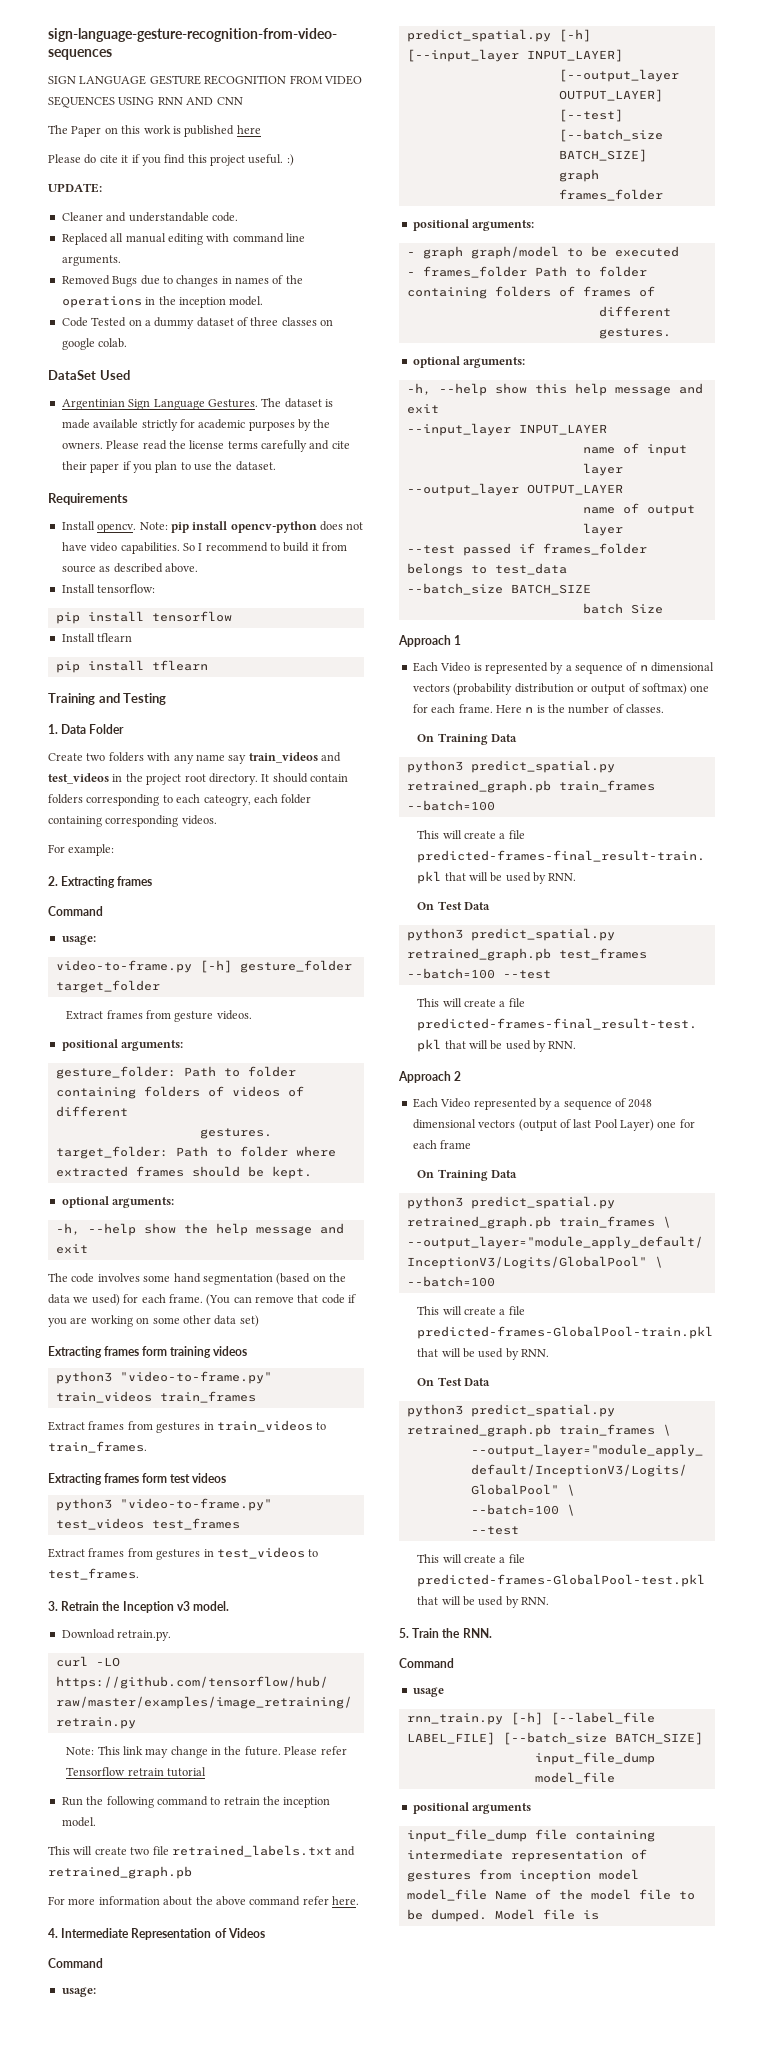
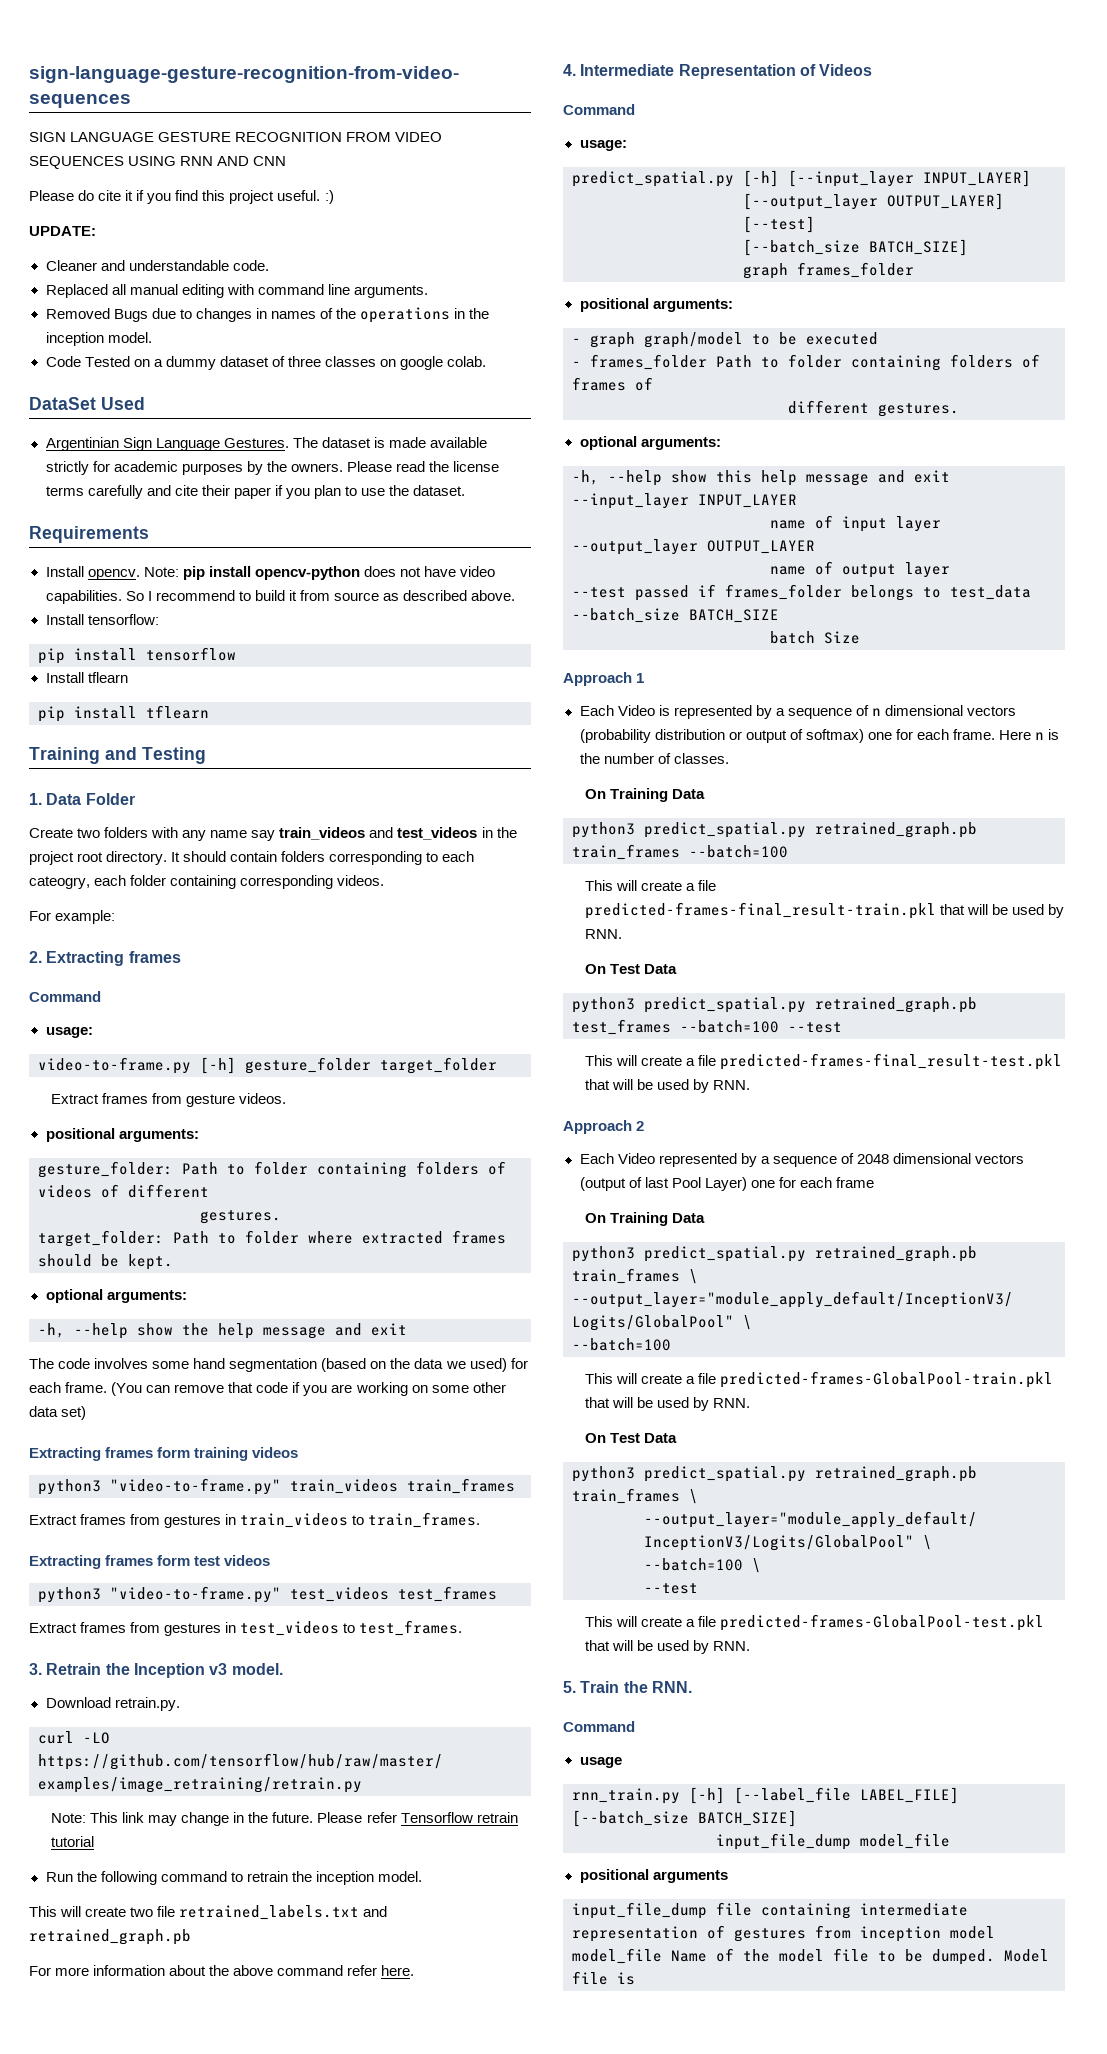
- The Paper on this work is published here

